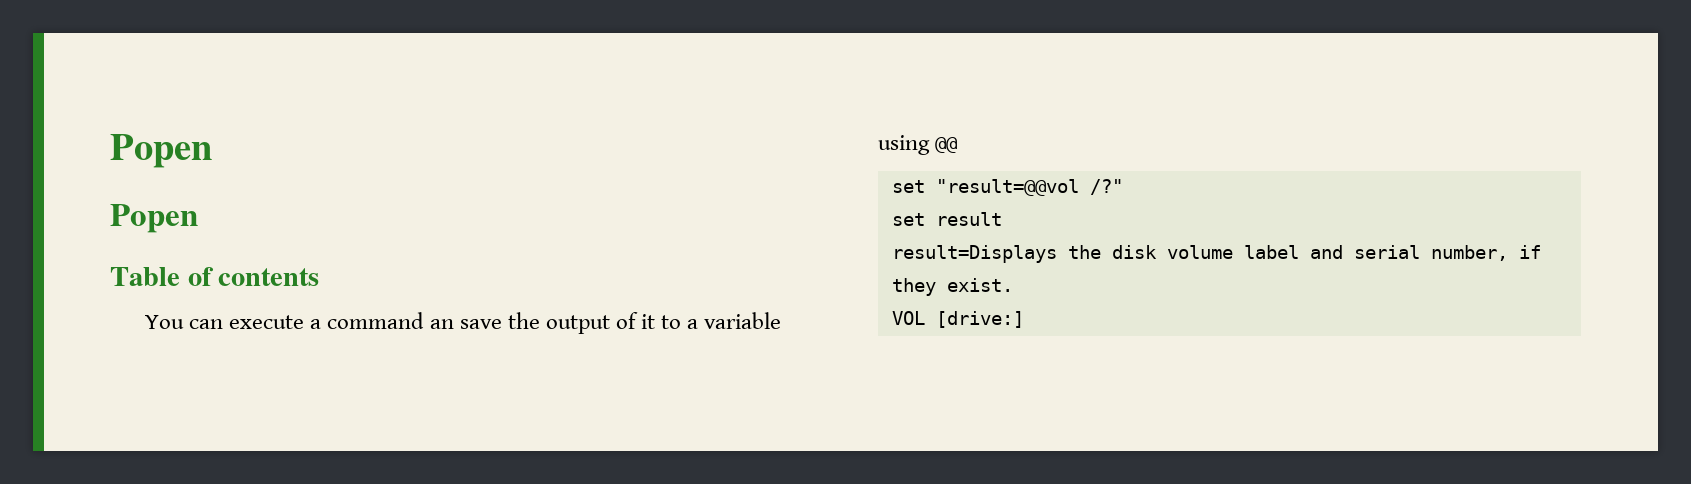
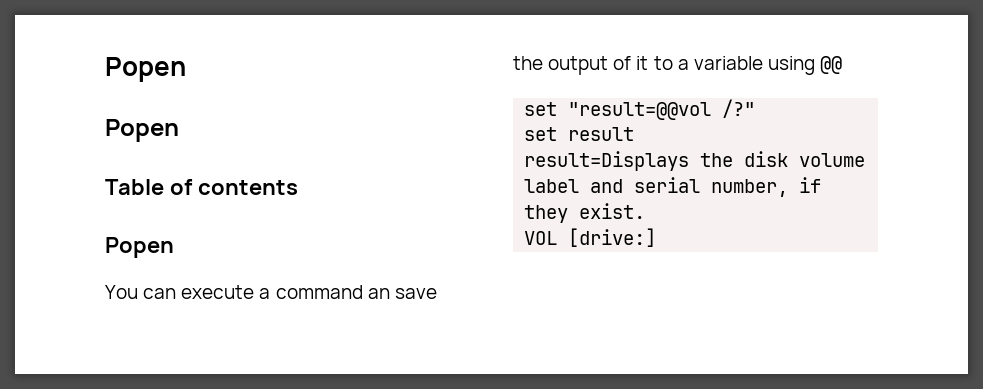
  Table of contents
+ Popen

